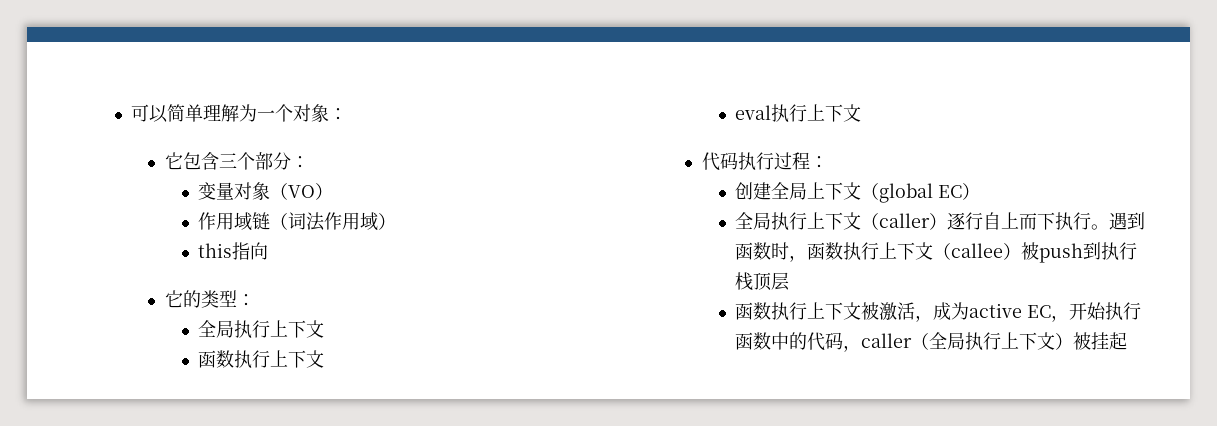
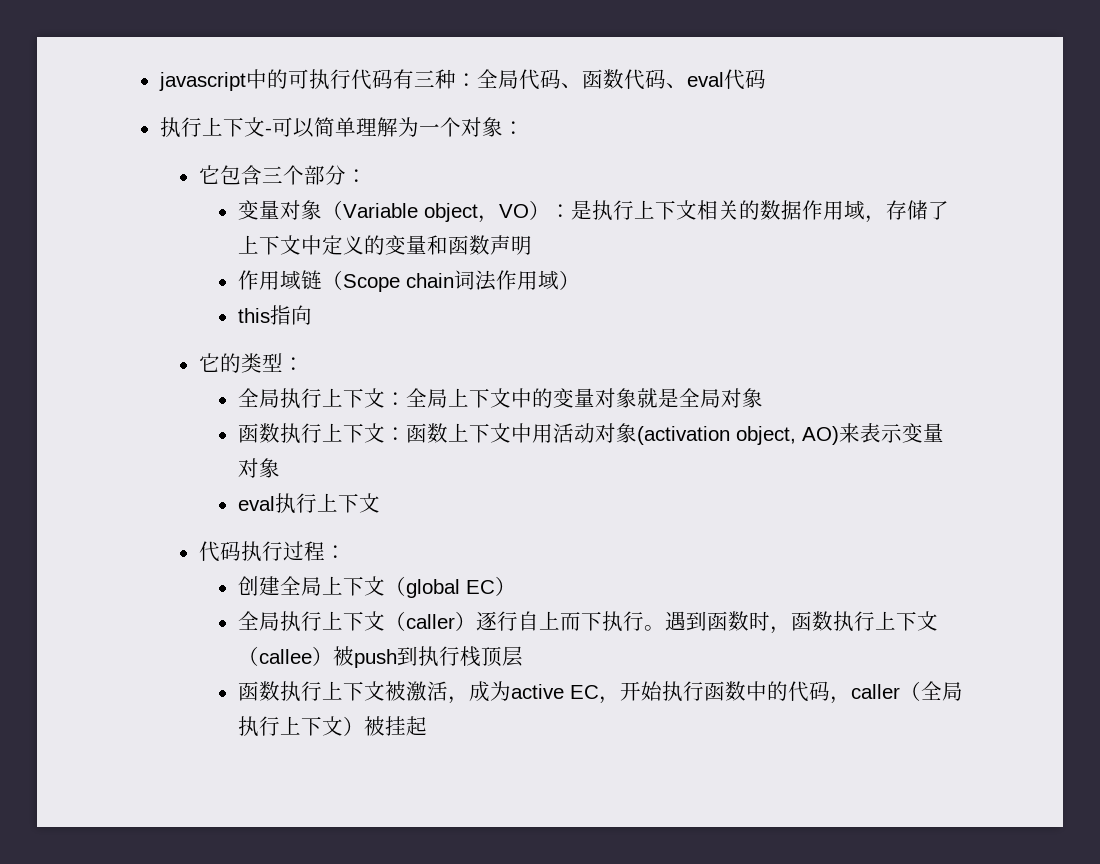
- 可以简单理解为一个对象：
+ javascript中的可执行代码有三种：全局代码、函数代码、eval代码
+ 执行上下文-可以简单理解为一个对象：
- 变量对象（VO）
+ 变量对象（Variable object，VO）：是执行上下文相关的数据作用域，存储了上下文中定义的变量和函数声明
- 作用域链（词法作用域）
+ 作用域链（Scope chain词法作用域）
  它的类型：
- 全局执行上下文
- 函数执行上下文
+ 全局执行上下文：全局上下文中的变量对象就是全局对象
+ 函数执行上下文：函数上下文中用活动对象(activation object, AO)来表示变量对象

